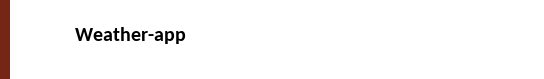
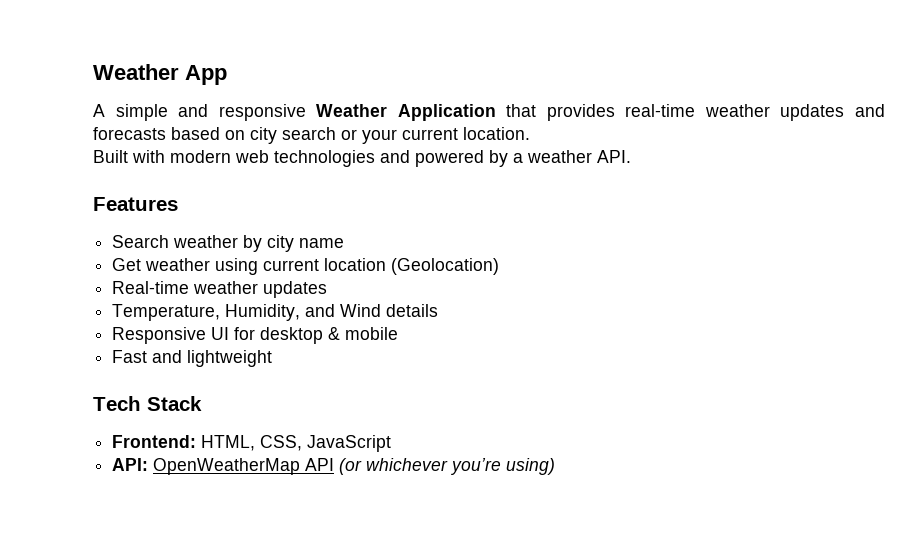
- Weather-app
+ Weather App
+ A simple and responsive Weather Application that provides real-time weather updates and forecasts based on city search or your current location.
+ Built with modern web technologies and powered by a weather API.
+ Features
+ Search weather by city name
+ Get weather using current location (Geolocation)
+ Real-time weather updates
+ Temperature, Humidity, and Wind details
+ Responsive UI for desktop & mobile
+ Fast and lightweight
+ Tech Stack
+ Frontend: HTML, CSS, JavaScript
+ API: OpenWeatherMap API (or whichever you’re using)

